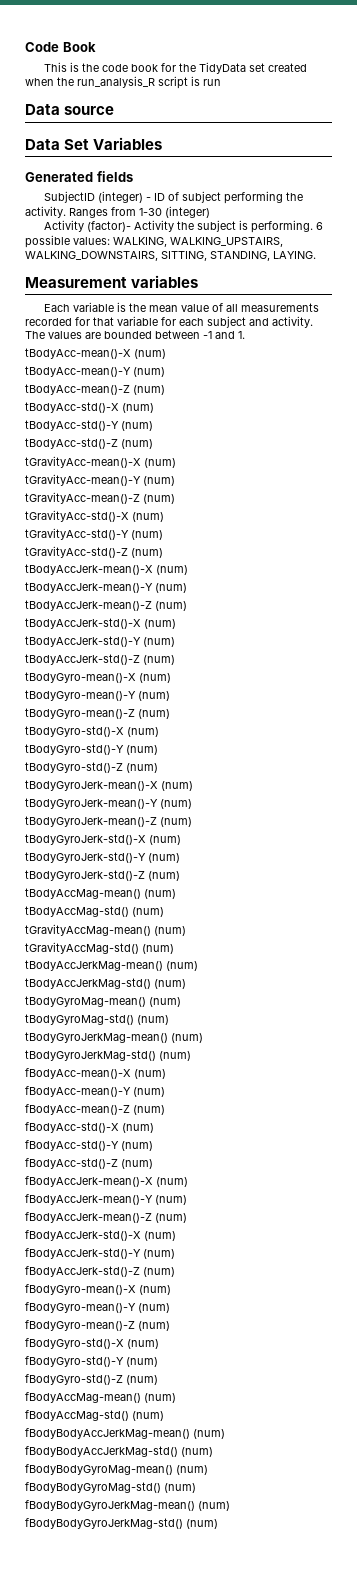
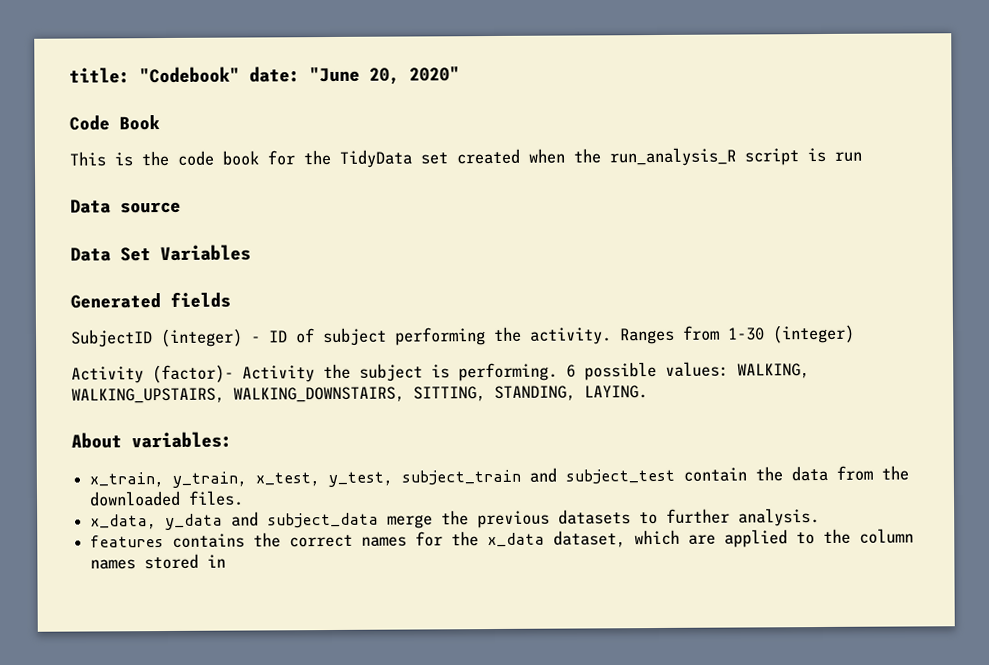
+ title: "Codebook" date: "June 20, 2020"
- Measurement variables
- Each variable is the mean value of all measurements recorded for that variable for each subject and activity. The values are bounded between -1 and 1.
- tBodyAcc-mean()-X (num)
- tBodyAcc-mean()-Y (num)
- tBodyAcc-mean()-Z (num)
- tBodyAcc-std()-X (num)
- tBodyAcc-std()-Y (num)
- tBodyAcc-std()-Z (num)
- tGravityAcc-mean()-X (num)
- tGravityAcc-mean()-Y (num)
- tGravityAcc-mean()-Z (num)
- tGravityAcc-std()-X (num)
- tGravityAcc-std()-Y (num)
- tGravityAcc-std()-Z (num)
- tBodyAccJerk-mean()-X (num)
- tBodyAccJerk-mean()-Y (num)
- tBodyAccJerk-mean()-Z (num)
- tBodyAccJerk-std()-X (num)
- tBodyAccJerk-std()-Y (num)
- tBodyAccJerk-std()-Z (num)
- tBodyGyro-mean()-X (num)
- tBodyGyro-mean()-Y (num)
- tBodyGyro-mean()-Z (num)
- tBodyGyro-std()-X (num)
- tBodyGyro-std()-Y (num)
- tBodyGyro-std()-Z (num)
- tBodyGyroJerk-mean()-X (num)
- tBodyGyroJerk-mean()-Y (num)
- tBodyGyroJerk-mean()-Z (num)
- tBodyGyroJerk-std()-X (num)
- tBodyGyroJerk-std()-Y (num)
- tBodyGyroJerk-std()-Z (num)
- tBodyAccMag-mean() (num)
- tBodyAccMag-std() (num)
- tGravityAccMag-mean() (num)
- tGravityAccMag-std() (num)
- tBodyAccJerkMag-mean() (num)
- tBodyAccJerkMag-std() (num)
- tBodyGyroMag-mean() (num)
- tBodyGyroMag-std() (num)
- tBodyGyroJerkMag-mean() (num)
- tBodyGyroJerkMag-std() (num)
- fBodyAcc-mean()-X (num)
- fBodyAcc-mean()-Y (num)
- fBodyAcc-mean()-Z (num)
- fBodyAcc-std()-X (num)
- fBodyAcc-std()-Y (num)
- fBodyAcc-std()-Z (num)
- fBodyAccJerk-mean()-X (num)
- fBodyAccJerk-mean()-Y (num)
- fBodyAccJerk-mean()-Z (num)
- fBodyAccJerk-std()-X (num)
- fBodyAccJerk-std()-Y (num)
- fBodyAccJerk-std()-Z (num)
- fBodyGyro-mean()-X (num)
- fBodyGyro-mean()-Y (num)
- fBodyGyro-mean()-Z (num)
- fBodyGyro-std()-X (num)
- fBodyGyro-std()-Y (num)
- fBodyGyro-std()-Z (num)
- fBodyAccMag-mean() (num)
- fBodyAccMag-std() (num)
- fBodyBodyAccJerkMag-mean() (num)
- fBodyBodyAccJerkMag-std() (num)
- fBodyBodyGyroMag-mean() (num)
- fBodyBodyGyroMag-std() (num)
- fBodyBodyGyroJerkMag-mean() (num)
- fBodyBodyGyroJerkMag-std() (num)
+ About variables:
+ x_train, y_train, x_test, y_test, subject_train and subject_test contain the data from the downloaded files.
+ x_data, y_data and subject_data merge the previous datasets to further analysis.
+ features contains the correct names for the x_data dataset, which are applied to the column names stored in

